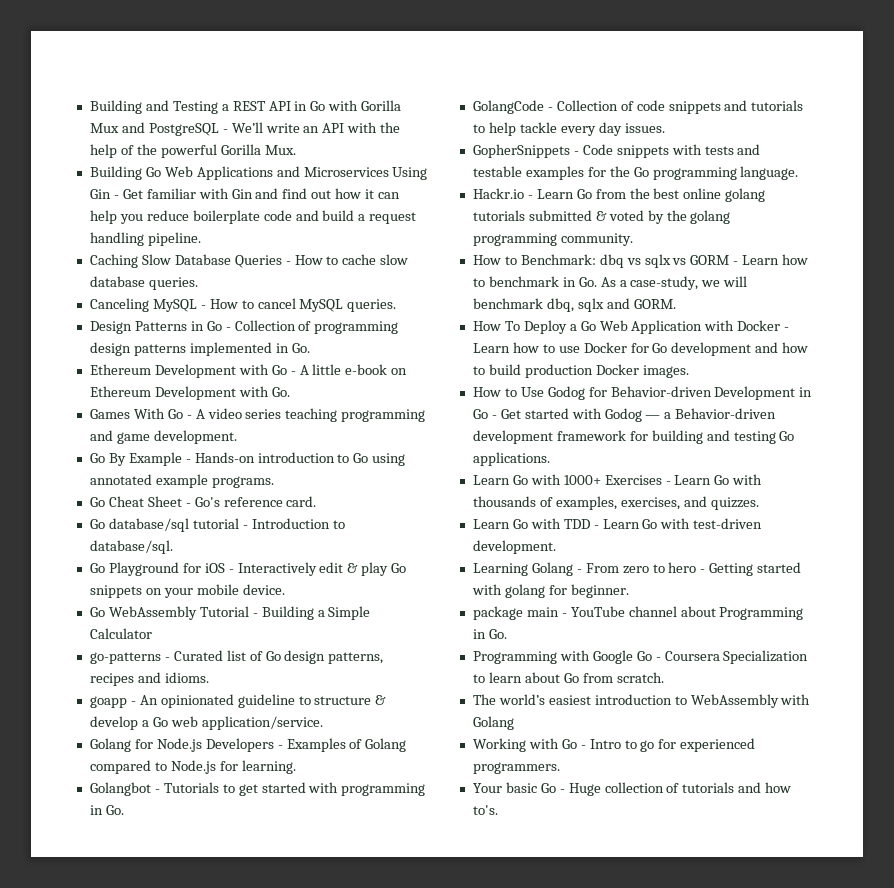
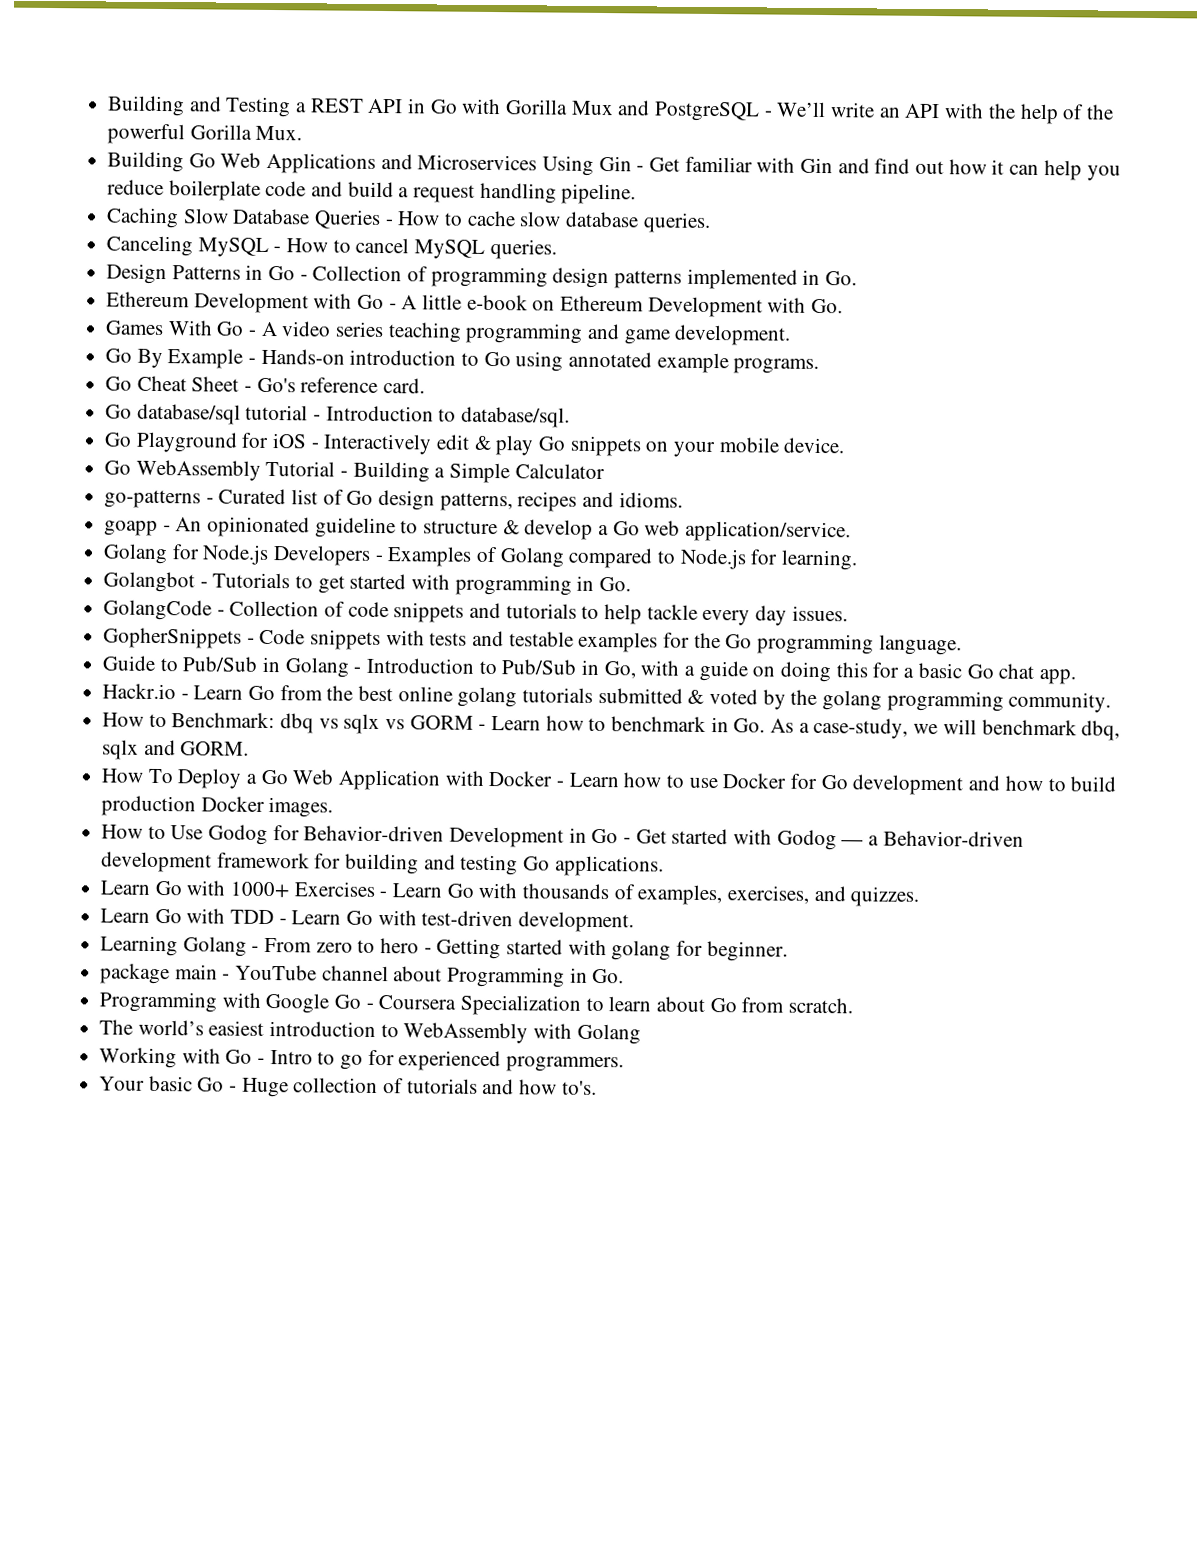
+ Guide to Pub/Sub in Golang - Introduction to Pub/Sub in Go, with a guide on doing this for a basic Go chat app.

